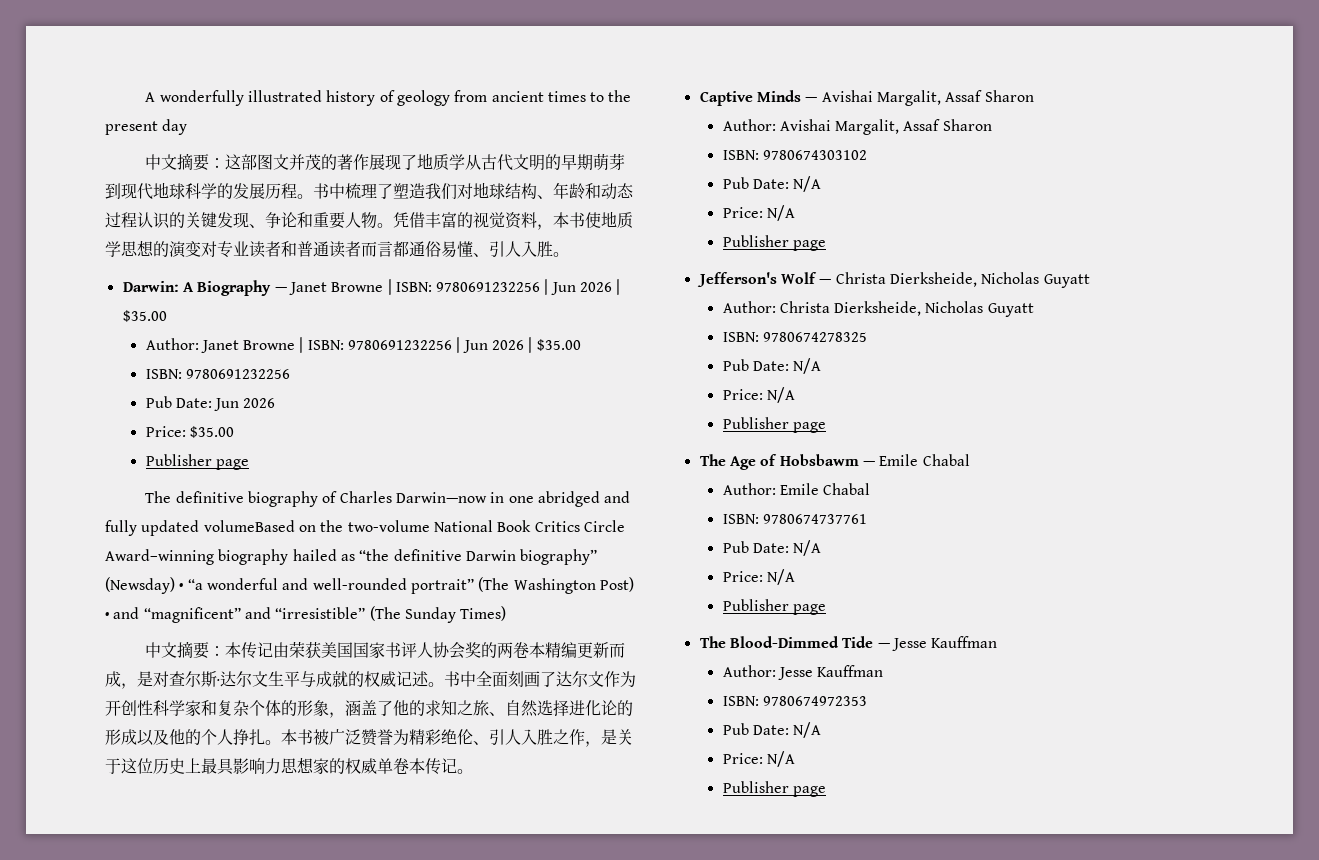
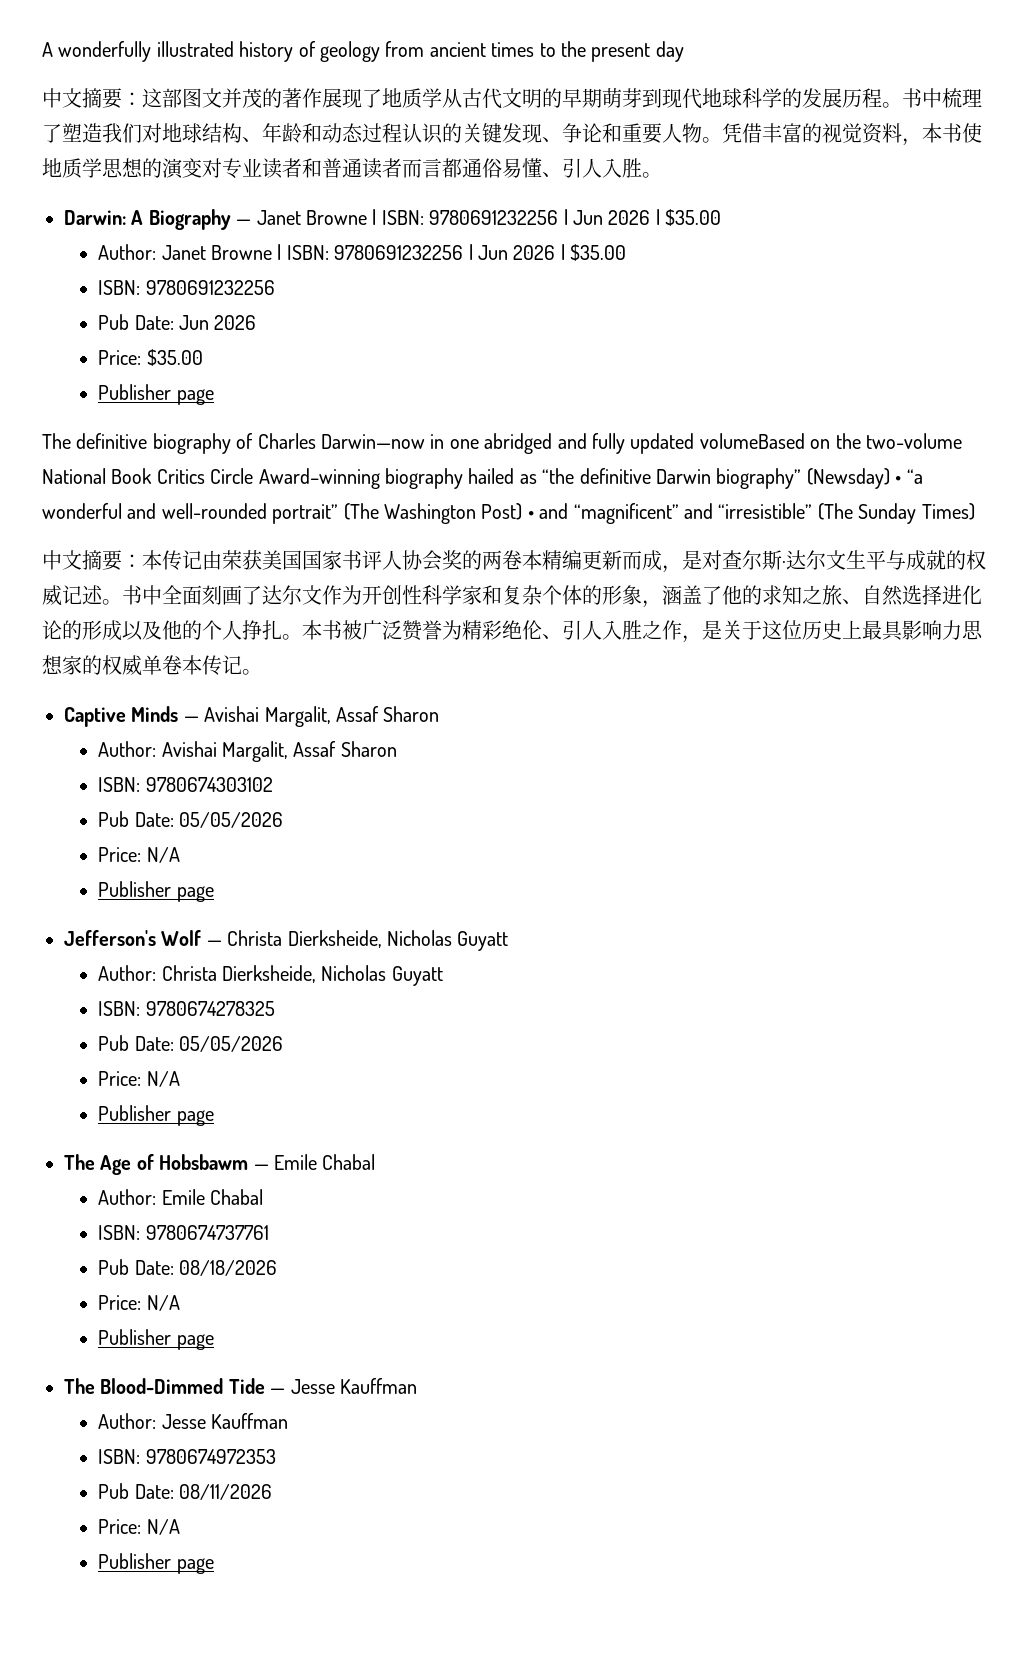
  ISBN: 9780674303102
- Pub Date: N/A
+ Pub Date: 05/05/2026
  ISBN: 9780674278325
- Pub Date: N/A
+ Pub Date: 05/05/2026
  ISBN: 9780674737761
- Pub Date: N/A
+ Pub Date: 08/18/2026
  ISBN: 9780674972353
- Pub Date: N/A
+ Pub Date: 08/11/2026

